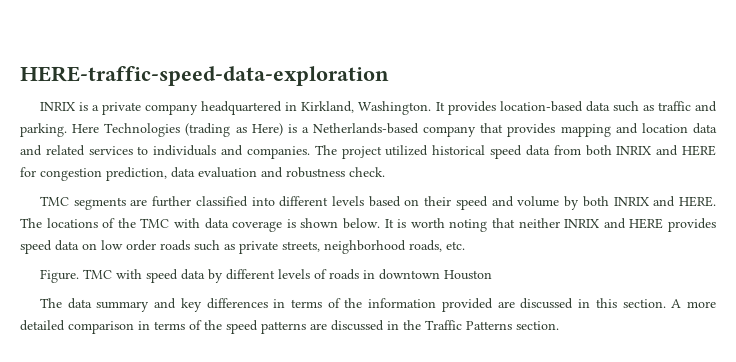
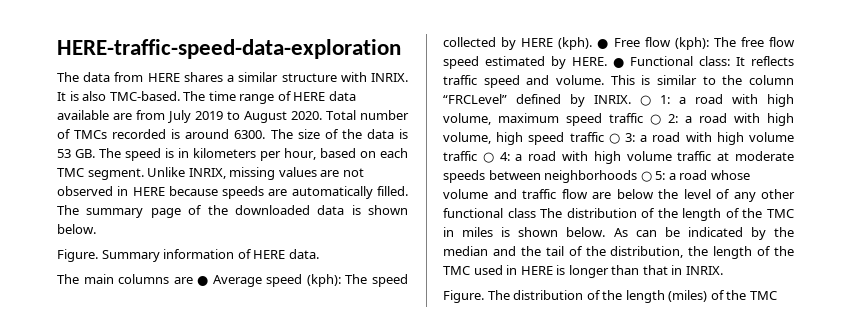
- INRIX is a private company headquartered in Kirkland, Washington. It provides location-based data such as traffic and parking. Here Technologies (trading as Here) is a Netherlands-based company that provides mapping and location data and related services to individuals and companies. The project utilized historical speed data from both INRIX and HERE for congestion prediction, data evaluation and robustness check.
- TMC segments are further classified into different levels based on their speed and volume by both INRIX and HERE. The locations of the TMC with data coverage is shown below. It is worth noting that neither INRIX and HERE provides speed data on low order roads such as private streets, neighborhood roads, etc.
- Figure. TMC with speed data by different levels of roads in downtown Houston
- The data summary and key differences in terms of the information provided are discussed in this section. A more detailed comparison in terms of the speed patterns are discussed in the Traffic Patterns section.
+ The data from HERE shares a similar structure with INRIX. It is also TMC-based. The time range of HERE data available are from July 2019 to August 2020. Total number of TMCs recorded is around 6300. The size of the data is 53 GB. The speed is in kilometers per hour, based on each TMC segment. Unlike INRIX, missing values are not observed in HERE because speeds are automatically filled. The summary page of the downloaded data is shown below.
+ Figure. Summary information of HERE data.
+ The main columns are ● Average speed (kph): The speed collected by HERE (kph). ● Free flow (kph): The free flow speed estimated by HERE. ● Functional class: It reflects traffic speed and volume. This is similar to the column “FRCLevel” defined by INRIX. ○ 1: a road with high volume, maximum speed traffic ○ 2: a road with high volume, high speed traffic ○ 3: a road with high volume traffic ○ 4: a road with high volume traffic at moderate speeds between neighborhoods ○ 5: a road whose volume and traffic flow are below the level of any other functional class The distribution of the length of the TMC in miles is shown below. As can be indicated by the median and the tail of the distribution, the length of the TMC used in HERE is longer than that in INRIX.
+ Figure. The distribution of the length (miles) of the TMC

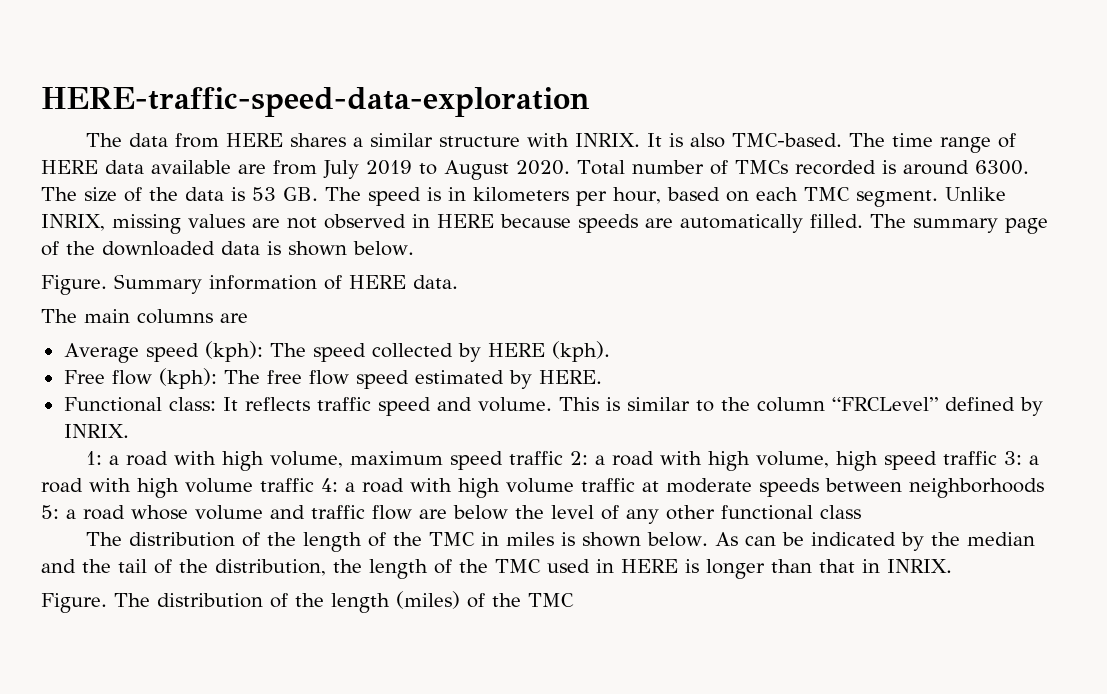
- The main columns are ● Average speed (kph): The speed collected by HERE (kph). ● Free flow (kph): The free flow speed estimated by HERE. ● Functional class: It reflects traffic speed and volume.
+ The main columns are
+ Average speed (kph): The speed collected by HERE (kph).
+ Free flow (kph): The free flow speed estimated by HERE.
+ Functional class: It reflects traffic speed and volume.
- This is similar to the column “FRCLevel” defined by INRIX. ○ 1:
+ This is similar to the column “FRCLevel” defined by INRIX.
+ 1:
- a road with high volume, maximum speed traffic ○ 2:
+ a road with high volume, maximum speed traffic 2:
- a road with high volume, high speed traffic ○ 3:
+ a road with high volume, high speed traffic 3:
- a road with high volume traffic ○ 4:
+ a road with high volume traffic 4:
- a road with high volume traffic at moderate speeds between neighborhoods ○ 5:
+ a road with high volume traffic at moderate speeds between neighborhoods 5:
- a road whose volume and traffic flow are below the level of any other functional class The distribution of the length of the TMC in miles is shown below.
+ a road whose volume and traffic flow are below the level of any other functional class
+ The distribution of the length of the TMC in miles is shown below.

